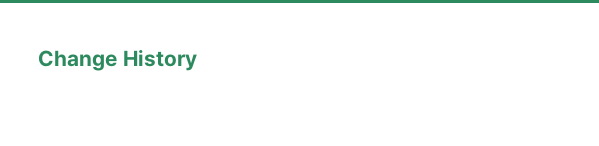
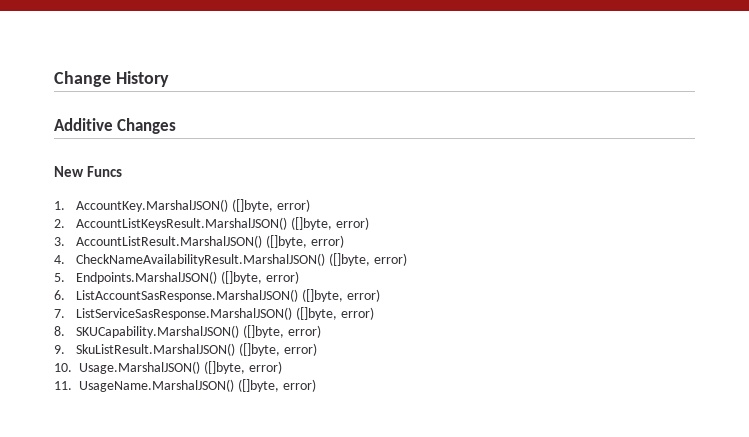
+ Additive Changes
+ New Funcs
+ 1. AccountKey.MarshalJSON() ([]byte, error)
+ 2. AccountListKeysResult.MarshalJSON() ([]byte, error)
+ 3. AccountListResult.MarshalJSON() ([]byte, error)
+ 4. CheckNameAvailabilityResult.MarshalJSON() ([]byte, error)
+ 5. Endpoints.MarshalJSON() ([]byte, error)
+ 6. ListAccountSasResponse.MarshalJSON() ([]byte, error)
+ 7. ListServiceSasResponse.MarshalJSON() ([]byte, error)
+ 8. SKUCapability.MarshalJSON() ([]byte, error)
+ 9. SkuListResult.MarshalJSON() ([]byte, error)
+ 10. Usage.MarshalJSON() ([]byte, error)
+ 11. UsageName.MarshalJSON() ([]byte, error)

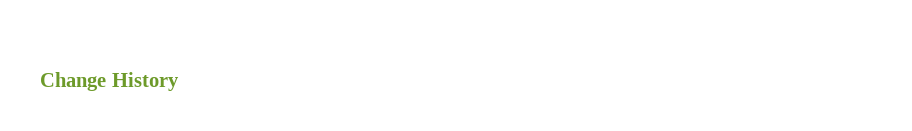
- Additive Changes
- New Funcs
- 1. AccountKey.MarshalJSON() ([]byte, error)
- 2. AccountListKeysResult.MarshalJSON() ([]byte, error)
- 3. AccountListResult.MarshalJSON() ([]byte, error)
- 4. CheckNameAvailabilityResult.MarshalJSON() ([]byte, error)
- 5. Endpoints.MarshalJSON() ([]byte, error)
- 6. ListAccountSasResponse.MarshalJSON() ([]byte, error)
- 7. ListServiceSasResponse.MarshalJSON() ([]byte, error)
- 8. SKUCapability.MarshalJSON() ([]byte, error)
- 9. SkuListResult.MarshalJSON() ([]byte, error)
- 10. Usage.MarshalJSON() ([]byte, error)
- 11. UsageName.MarshalJSON() ([]byte, error)

